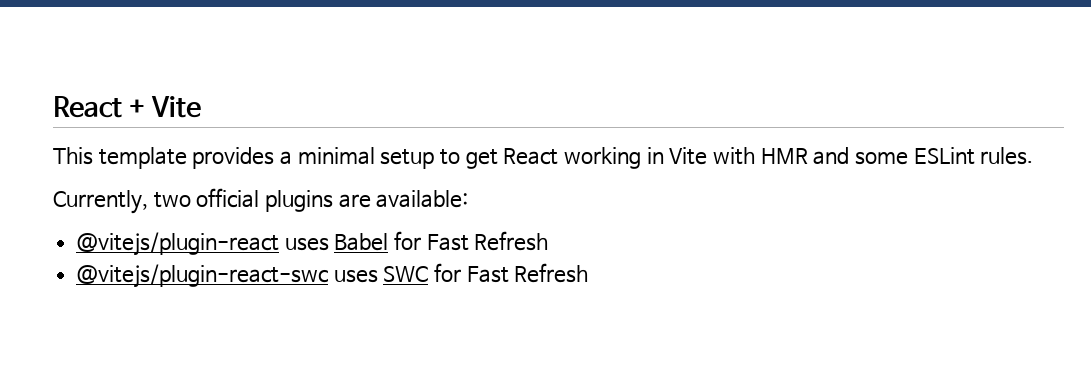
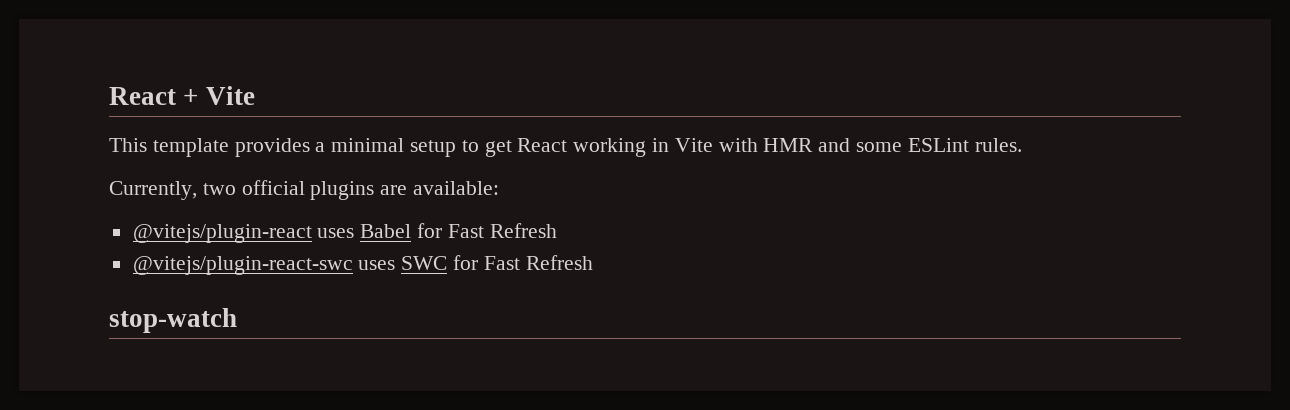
+ stop-watch

